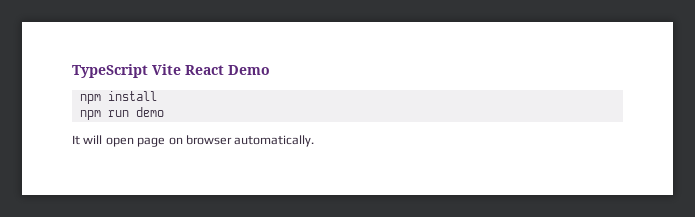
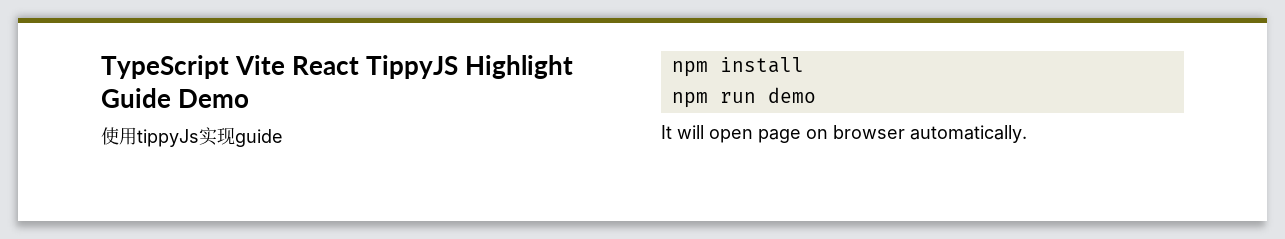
- TypeScript Vite React Demo
+ TypeScript Vite React TippyJS Highlight Guide Demo
+ 使用tippyJs实现guide

